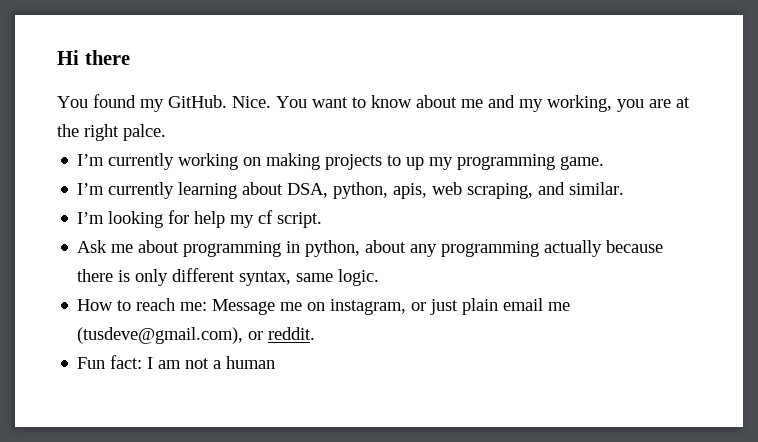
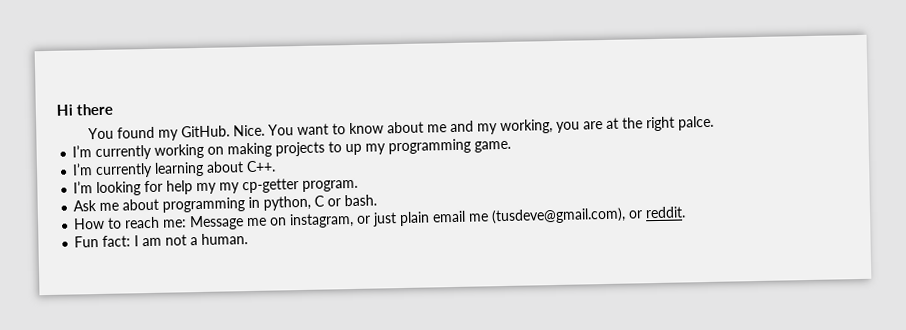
- I’m currently learning about DSA, python, apis, web scraping, and similar.
+ I’m currently learning about C++.
- I’m looking for help my cf script.
+ I’m looking for help my my cp-getter program.
- Ask me about programming in python, about any programming actually because there is only different syntax, same logic.
+ Ask me about programming in python, C or bash.
- Fun fact: I am not a human
+ Fun fact: I am not a human.

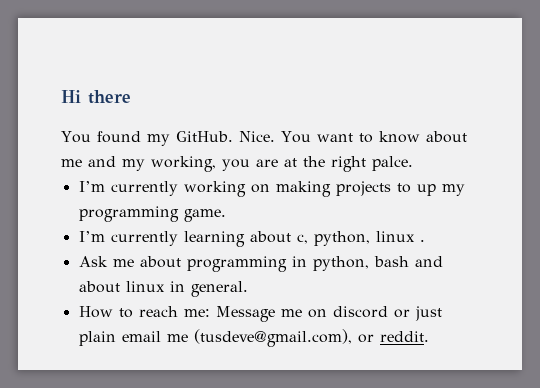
- I’m currently learning about C++.
- I’m looking for help my my cp-getter program.
+ I’m currently learning about c, python, linux .
- Ask me about programming in python, C or bash.
+ Ask me about programming in python, bash and about linux in general.
- How to reach me: Message me on instagram, or just plain email me (tusdeve@gmail.com), or reddit.
+ How to reach me: Message me on discord or just plain email me (tusdeve@gmail.com), or reddit.
- Fun fact: I am not a human.

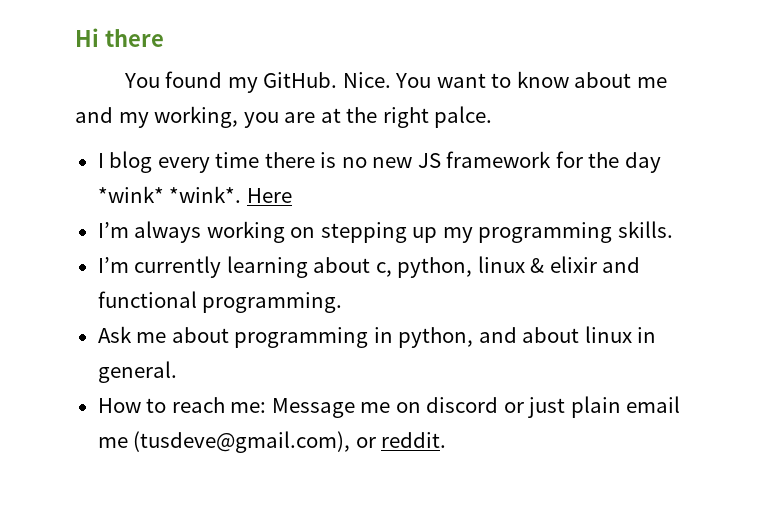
- I’m currently working on making projects to up my programming game.
+ I blog every time there is no new JS framework for the day *wink* *wink*. Here
+ I’m always working on stepping up my programming skills.
- I’m currently learning about c, python, linux .
+ I’m currently learning about c, python, linux & elixir and functional programming.
- Ask me about programming in python, bash and about linux in general.
+ Ask me about programming in python, and about linux in general.

